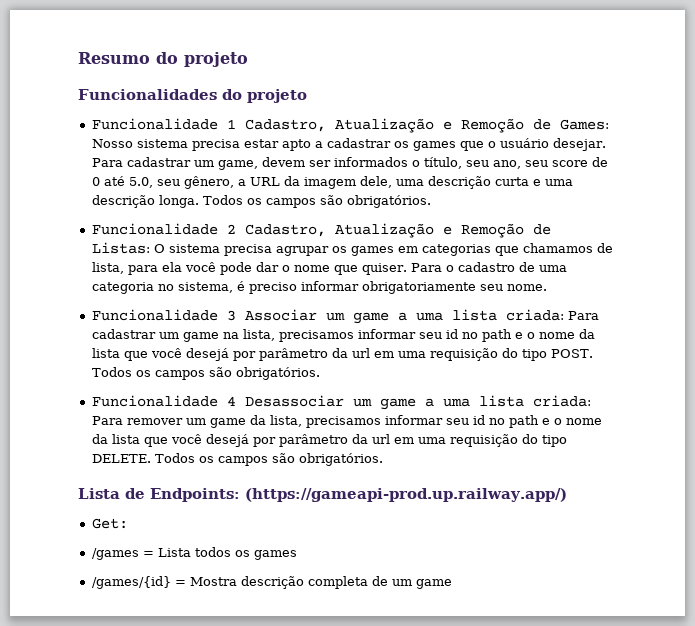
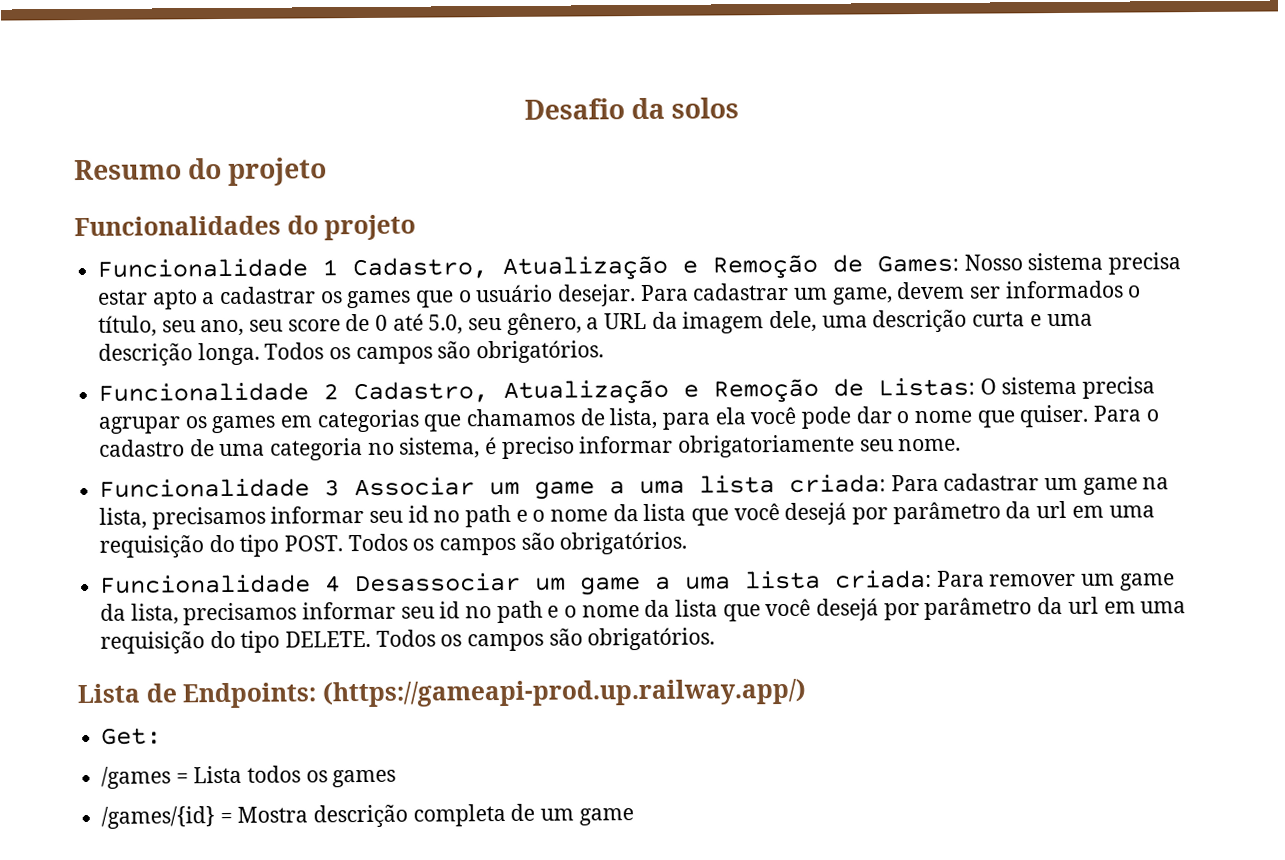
+ Desafio da solos

